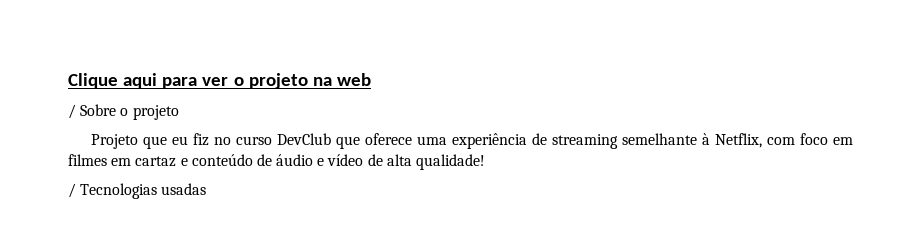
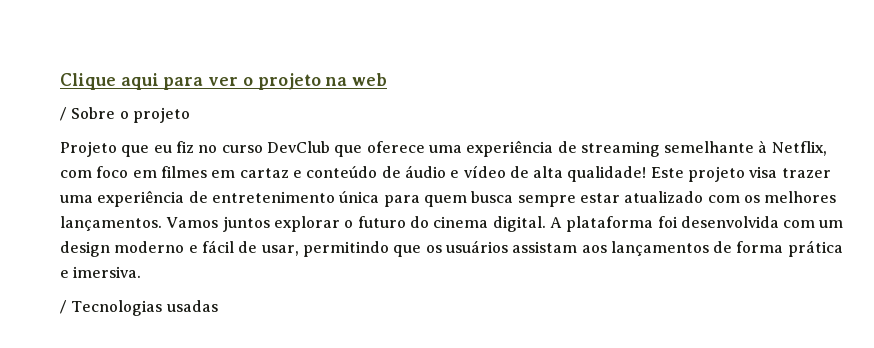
+ Este projeto visa trazer uma experiência de entretenimento única para quem busca sempre estar atualizado com os melhores lançamentos. Vamos juntos explorar o futuro do cinema digital. A plataforma foi desenvolvida com um design moderno e fácil de usar, permitindo que os usuários assistam aos lançamentos de forma prática e imersiva.

